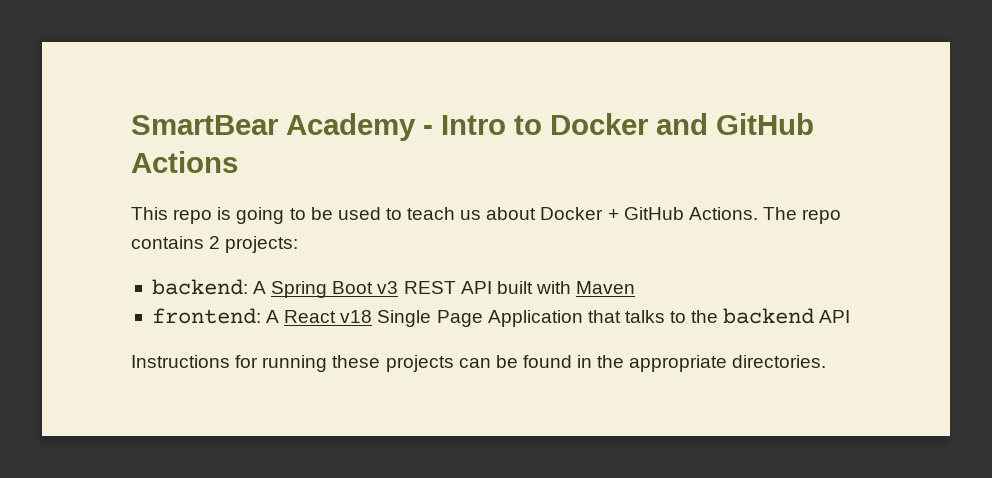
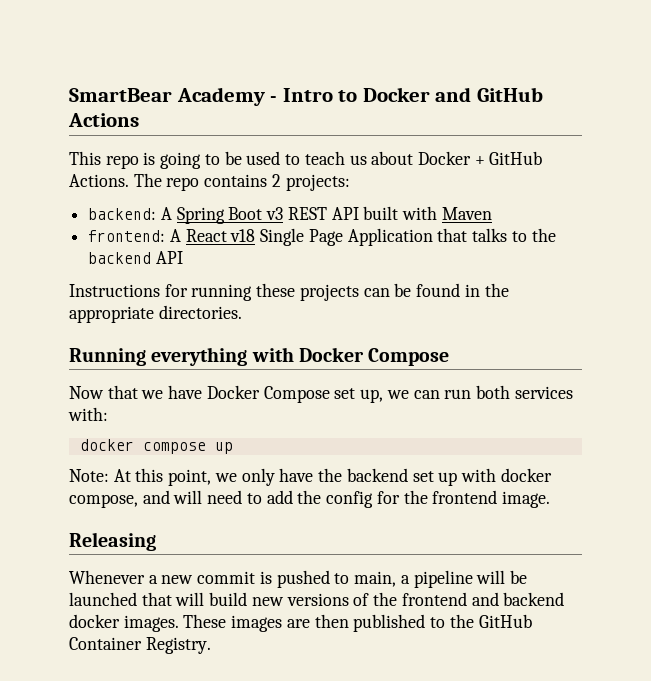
+ Running everything with Docker Compose
+ Now that we have Docker Compose set up, we can run both services with:
+ docker compose up
+ Note: At this point, we only have the backend set up with docker compose, and will need to add the config for the frontend image.
+ Releasing
+ Whenever a new commit is pushed to main, a pipeline will be launched that will build new versions of the frontend and backend docker images. These images are then published to the GitHub Container Registry.

